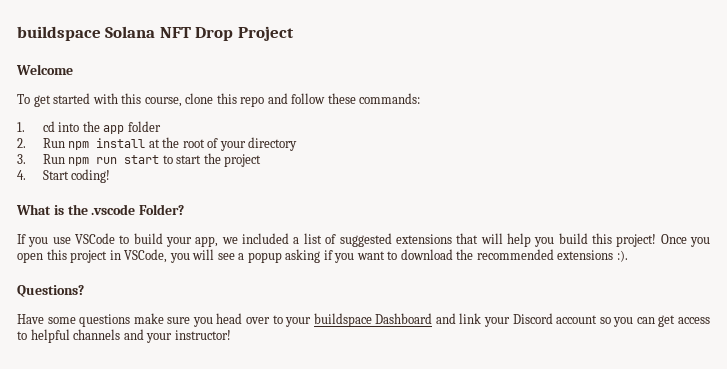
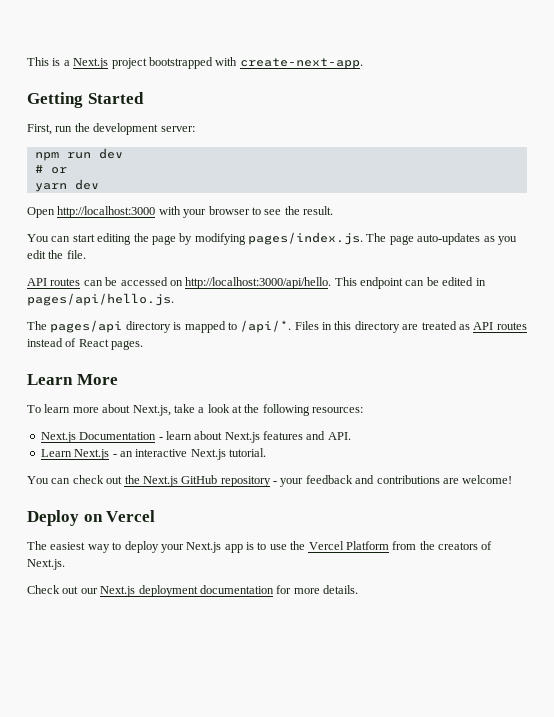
- buildspace Solana NFT Drop Project
- Welcome
- To get started with this course, clone this repo and follow these commands:
- 1. cd into the app folder
- 2. Run npm install at the root of your directory
- 3. Run npm run start to start the project
- 4. Start coding!
- What is the .vscode Folder?
- If you use VSCode to build your app, we included a list of suggested extensions that will help you build this project! Once you open this project in VSCode, you will see a popup asking if you want to download the recommended extensions :).
- Questions?
- Have some questions make sure you head over to your buildspace Dashboard and link your Discord account so you can get access to helpful channels and your instructor!
+ This is a Next.js project bootstrapped with create-next-app.
+ Getting Started
+ First, run the development server:
+ npm run dev
+ # or
+ yarn dev
+ Open http://localhost:3000 with your browser to see the result.
+ You can start editing the page by modifying pages/index.js. The page auto-updates as you edit the file.
+ API routes can be accessed on http://localhost:3000/api/hello. This endpoint can be edited in pages/api/hello.js.
+ The pages/api directory is mapped to /api/*. Files in this directory are treated as API routes instead of React pages.
+ Learn More
+ To learn more about Next.js, take a look at the following resources:
+ Next.js Documentation - learn about Next.js features and API.
+ Learn Next.js - an interactive Next.js tutorial.
+ You can check out the Next.js GitHub repository - your feedback and contributions are welcome!
+ Deploy on Vercel
+ The easiest way to deploy your Next.js app is to use the Vercel Platform from the creators of Next.js.
+ Check out our Next.js deployment documentation for more details.

